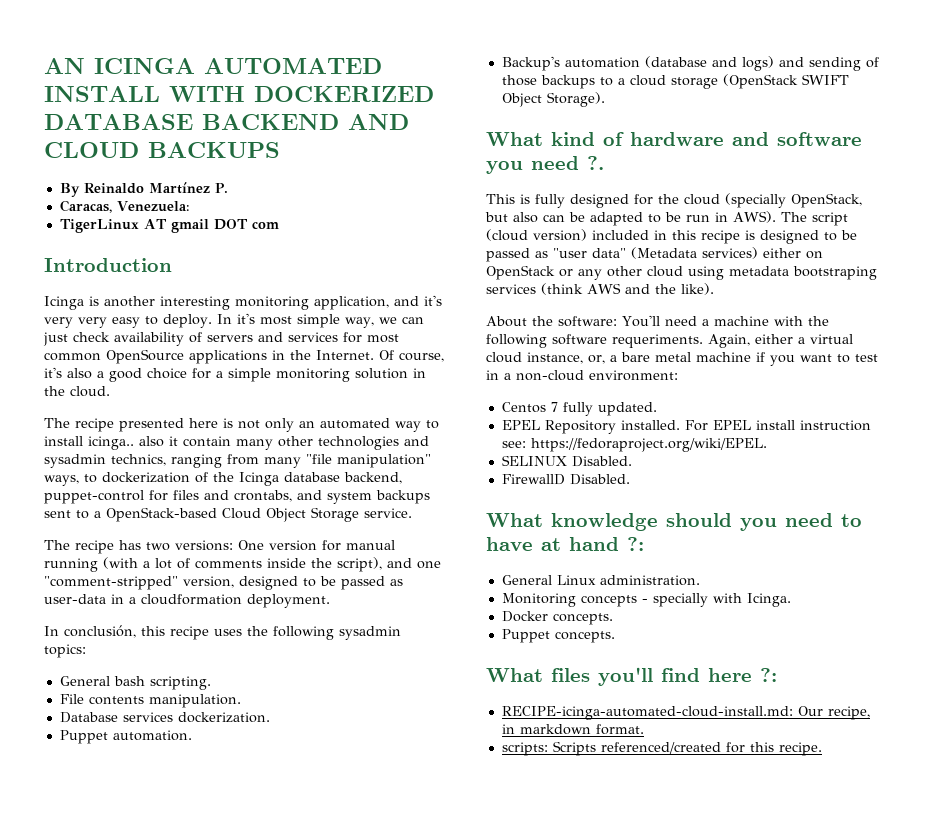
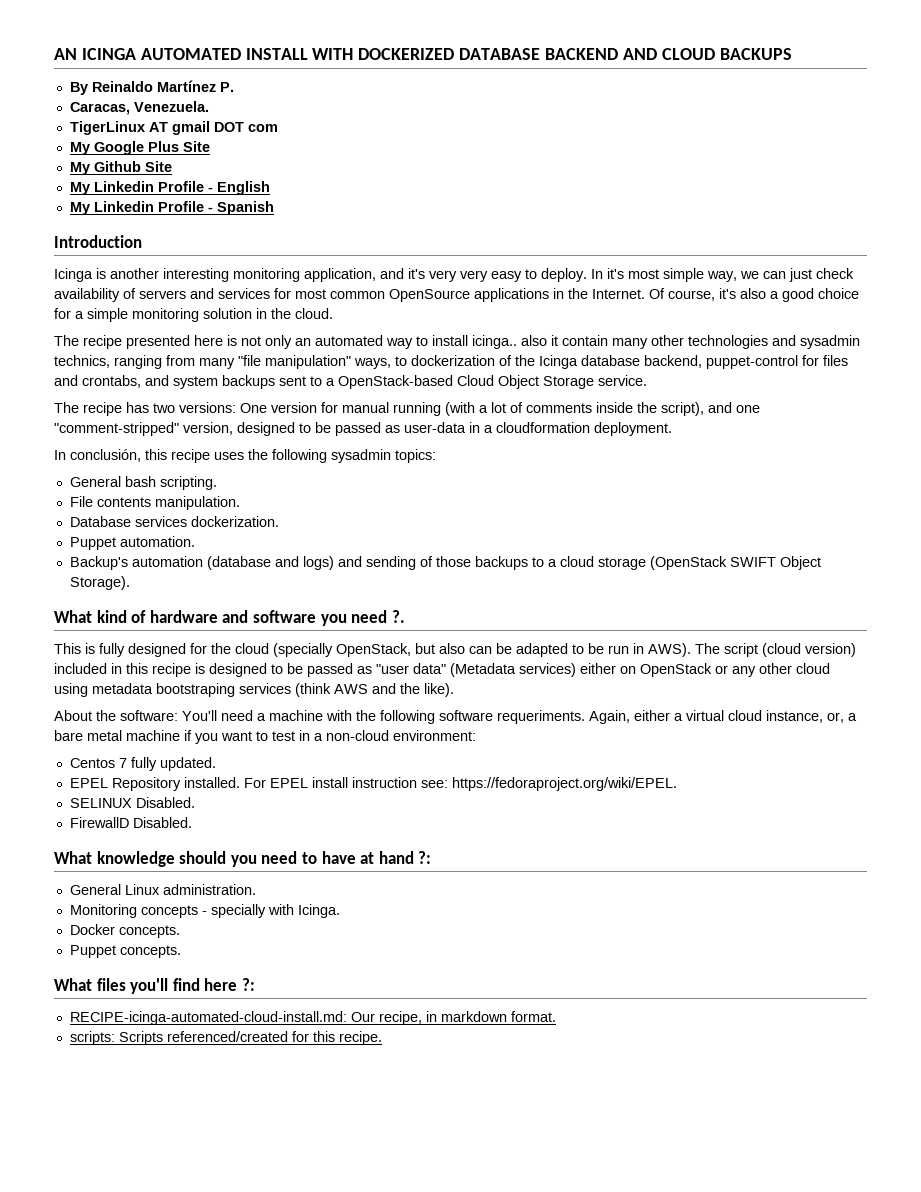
- Caracas, Venezuela:
+ Caracas, Venezuela.
+ My Google Plus Site
+ My Github Site
+ My Linkedin Profile - English
+ My Linkedin Profile - Spanish

